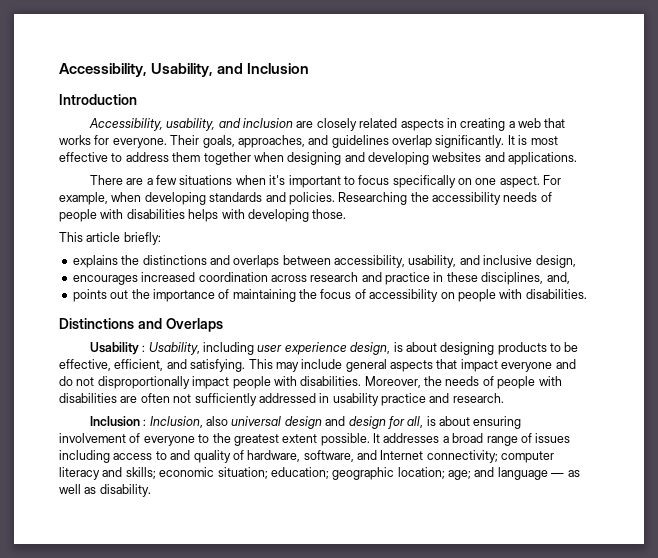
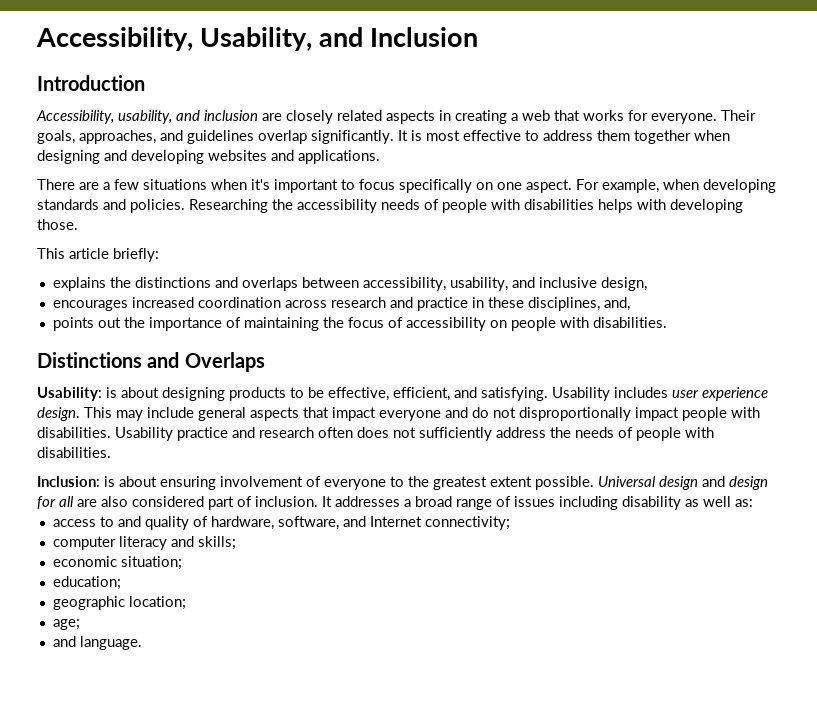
- Usability : Usability, including user experience design, is about designing products to be effective, efficient, and satisfying.
+ Usability: is about designing products to be effective, efficient, and satisfying.
+ Usability includes user experience design.
- Moreover, the needs of people with disabilities are often not sufficiently addressed in usability practice and research.
- Inclusion : Inclusion, also universal design and design for all, is about ensuring involvement of everyone to the greatest extent possible.
+ Usability practice and research often does not sufficiently address the needs of people with disabilities.
+ Inclusion: is about ensuring involvement of everyone to the greatest extent possible.
+ Universal design and design for all are also considered part of inclusion.
- It addresses a broad range of issues including access to and quality of hardware, software, and Internet connectivity; computer literacy and skills; economic situation; education; geographic location; age; and language — as well as disability.
+ It addresses a broad range of issues including disability as well as:
+ access to and quality of hardware, software, and Internet connectivity;
+ computer literacy and skills;
+ economic situation;
+ education;
+ geographic location;
+ age;
+ and language.

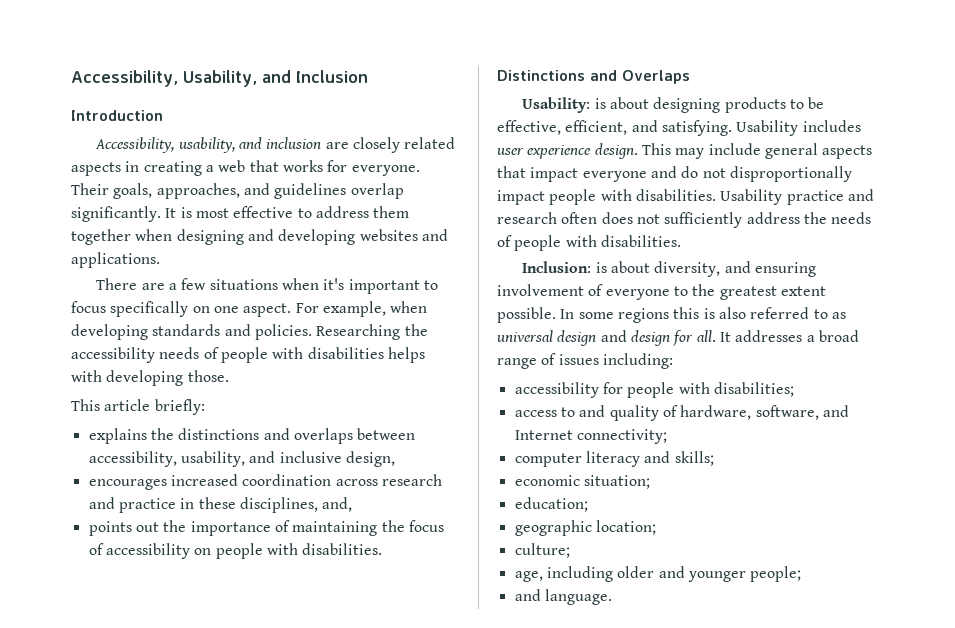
- Inclusion: is about ensuring involvement of everyone to the greatest extent possible.
+ Inclusion: is about diversity, and ensuring involvement of everyone to the greatest extent possible.
- Universal design and design for all are also considered part of inclusion.
+ In some regions this is also referred to as universal design and design for all.
- It addresses a broad range of issues including disability as well as:
+ It addresses a broad range of issues including:
+ accessibility for people with disabilities;
- age;
+ culture;
+ age, including older and younger people;

